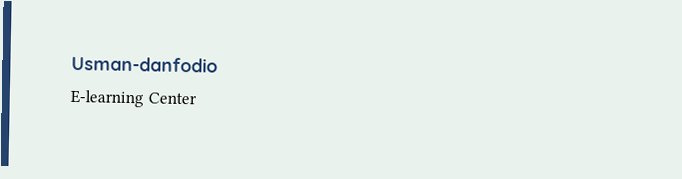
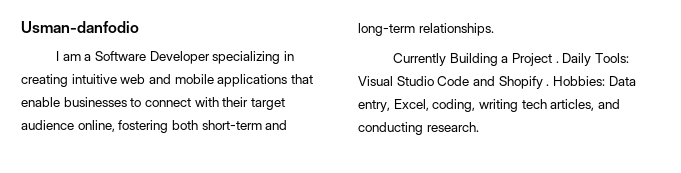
- E-learning Center
+ I am a Software Developer specializing in creating intuitive web and mobile applications that enable businesses to connect with their target audience online, fostering both short-term and long-term relationships.
+ Currently Building a Project . Daily Tools: Visual Studio Code and Shopify . Hobbies: Data entry, Excel, coding, writing tech articles, and conducting research.

